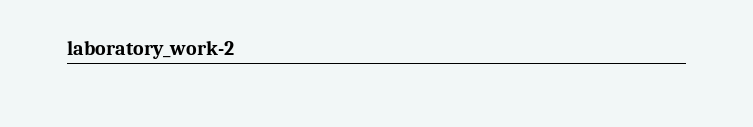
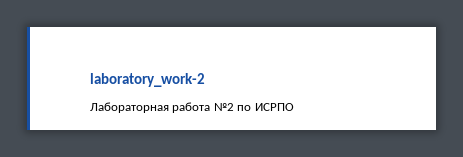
+ Лабораторная работа №2 по ИСРПО

